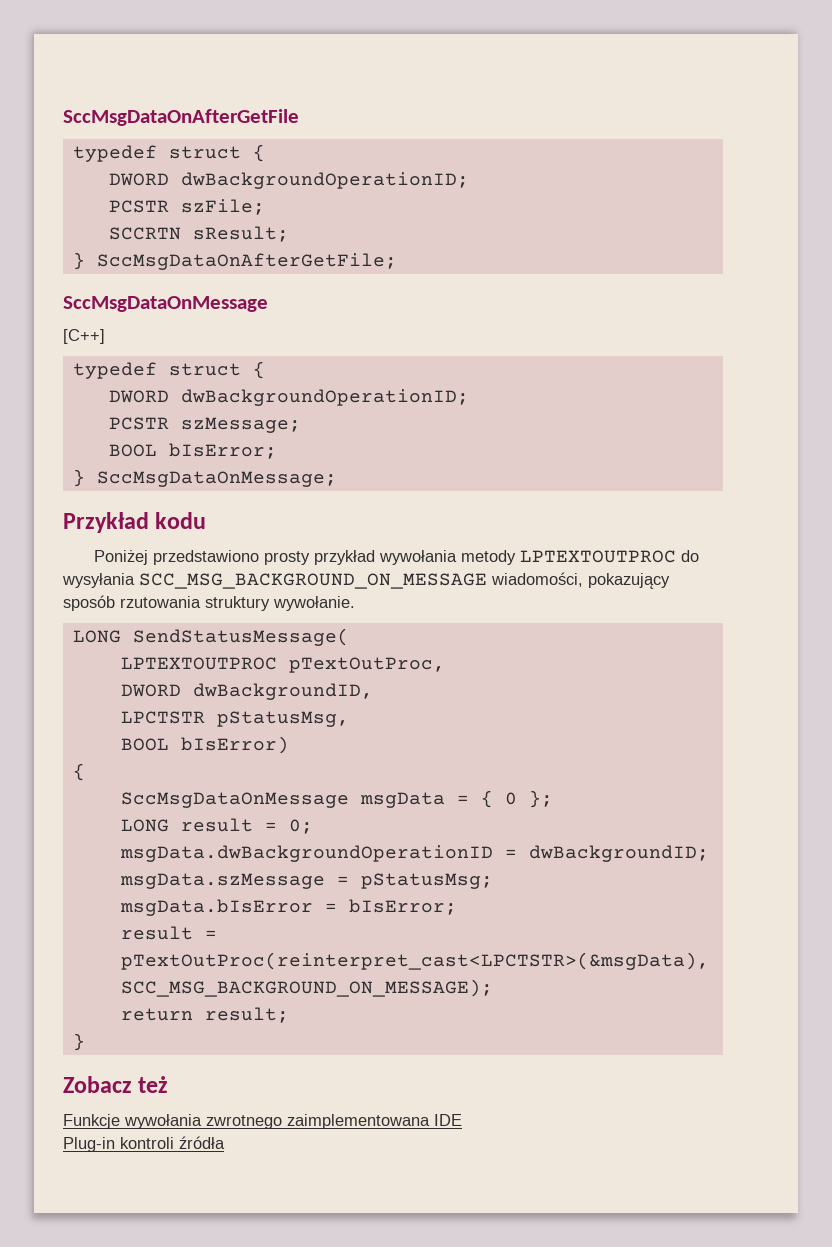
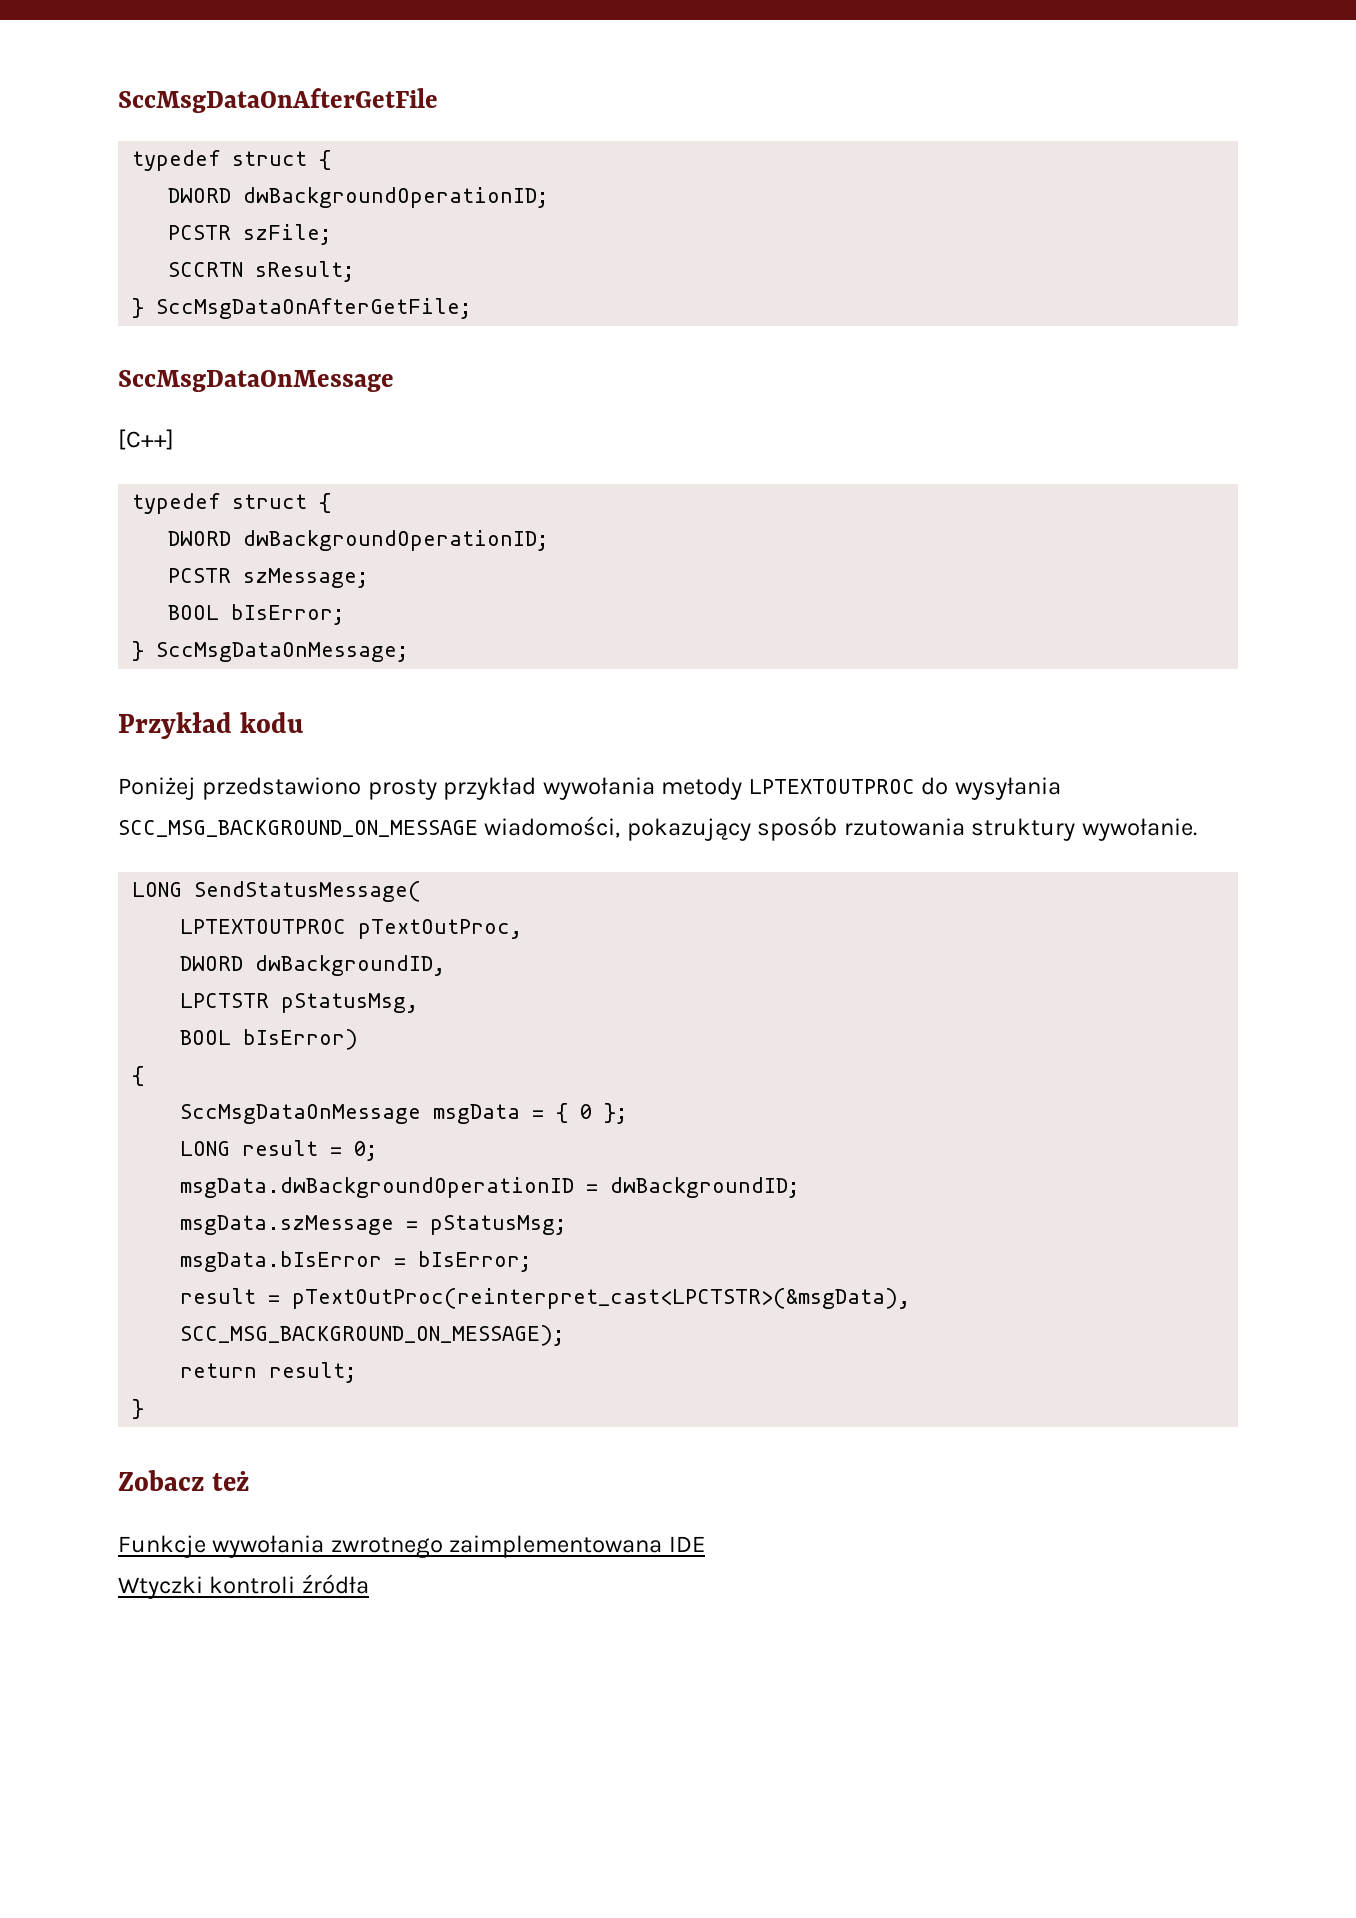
- Plug-in kontroli źródła
+ Wtyczki kontroli źródła

